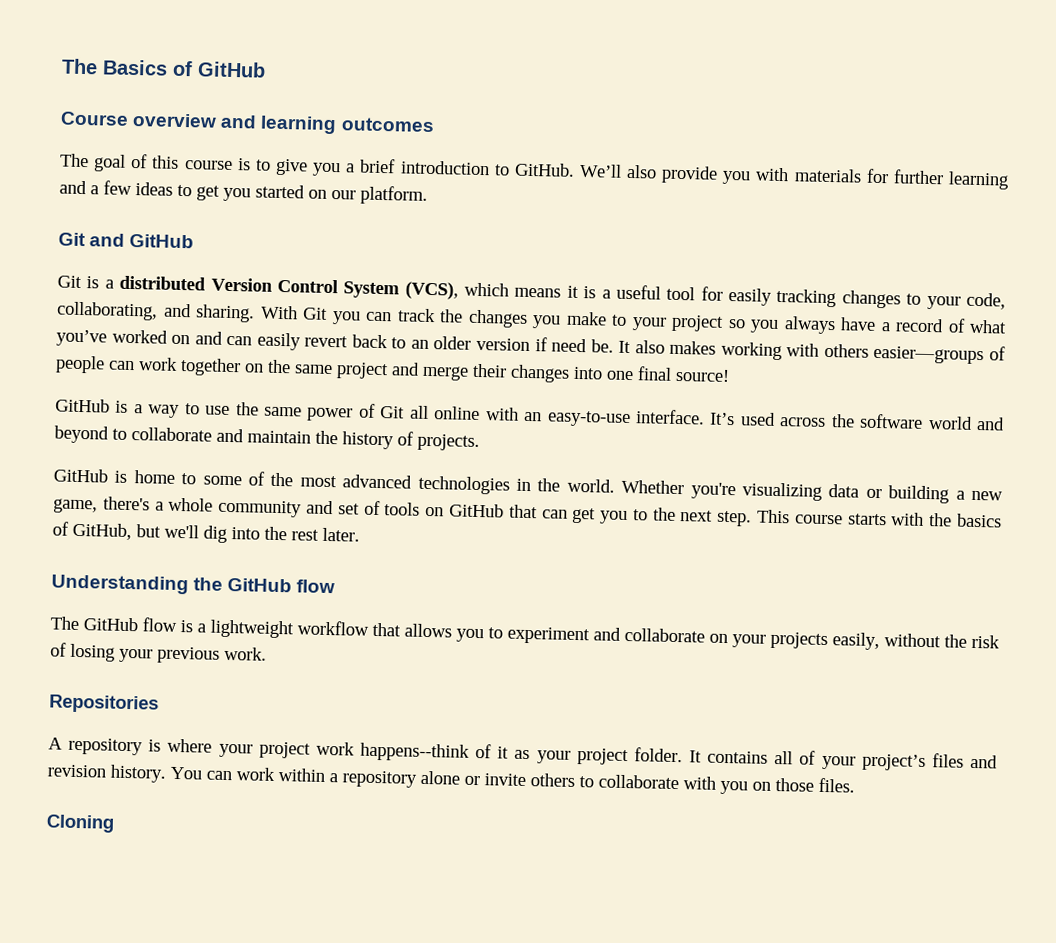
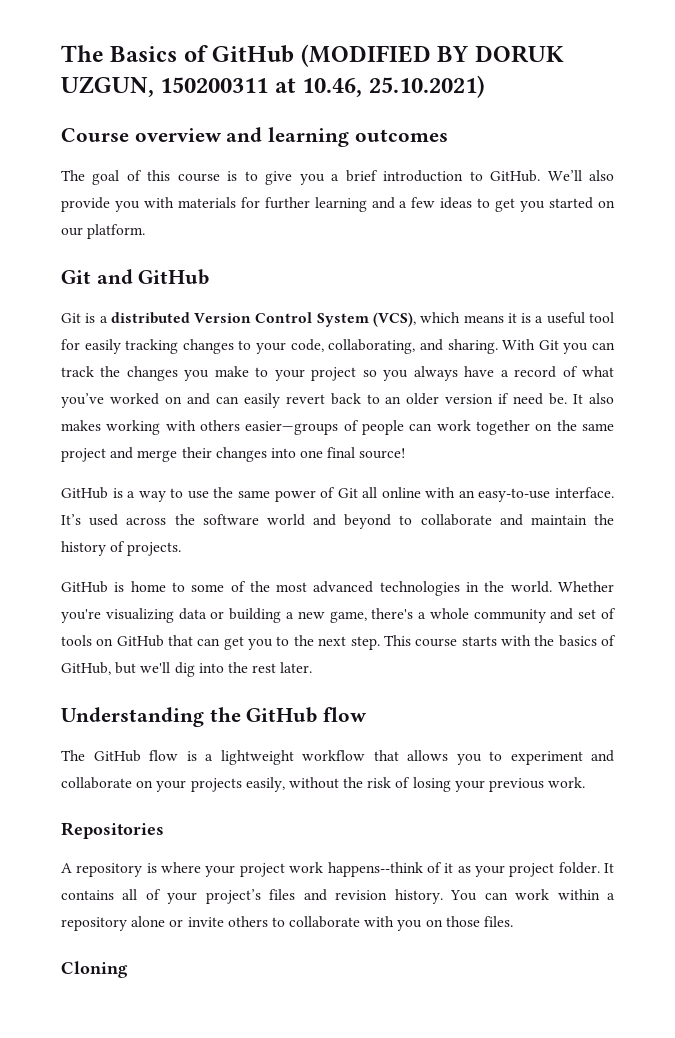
- The Basics of GitHub
+ The Basics of GitHub (MODIFIED BY DORUK UZGUN, 150200311 at 10.46, 25.10.2021)

